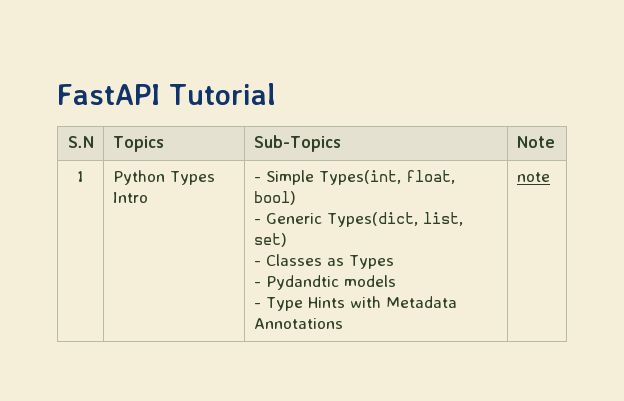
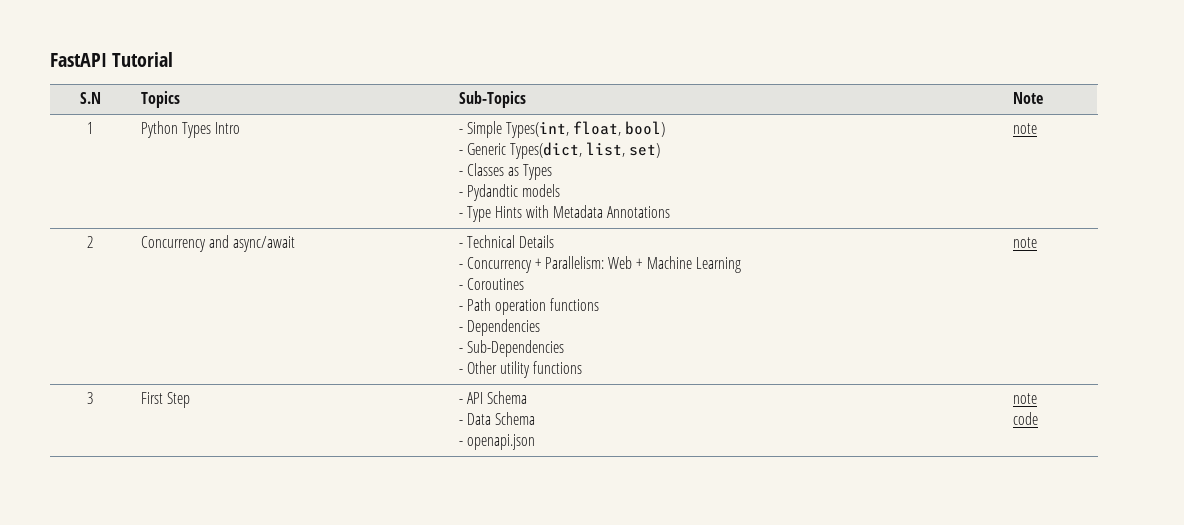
+ 2 | Concurrency and async/await | - Technical Details
+ - Concurrency + Parallelism: Web + Machine Learning
+ - Coroutines
+ - Path operation functions
+ - Dependencies
+ - Sub-Dependencies
+ - Other utility functions | note
+ 3 | First Step | - API Schema
+ - Data Schema
+ - openapi.json | note
+ code

